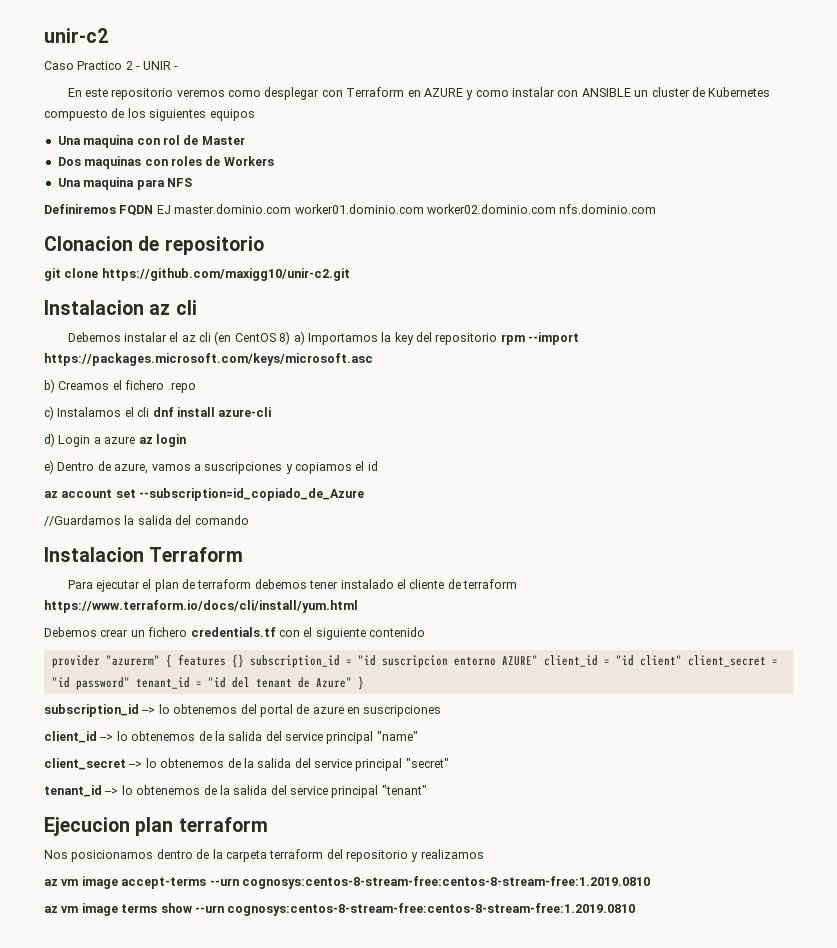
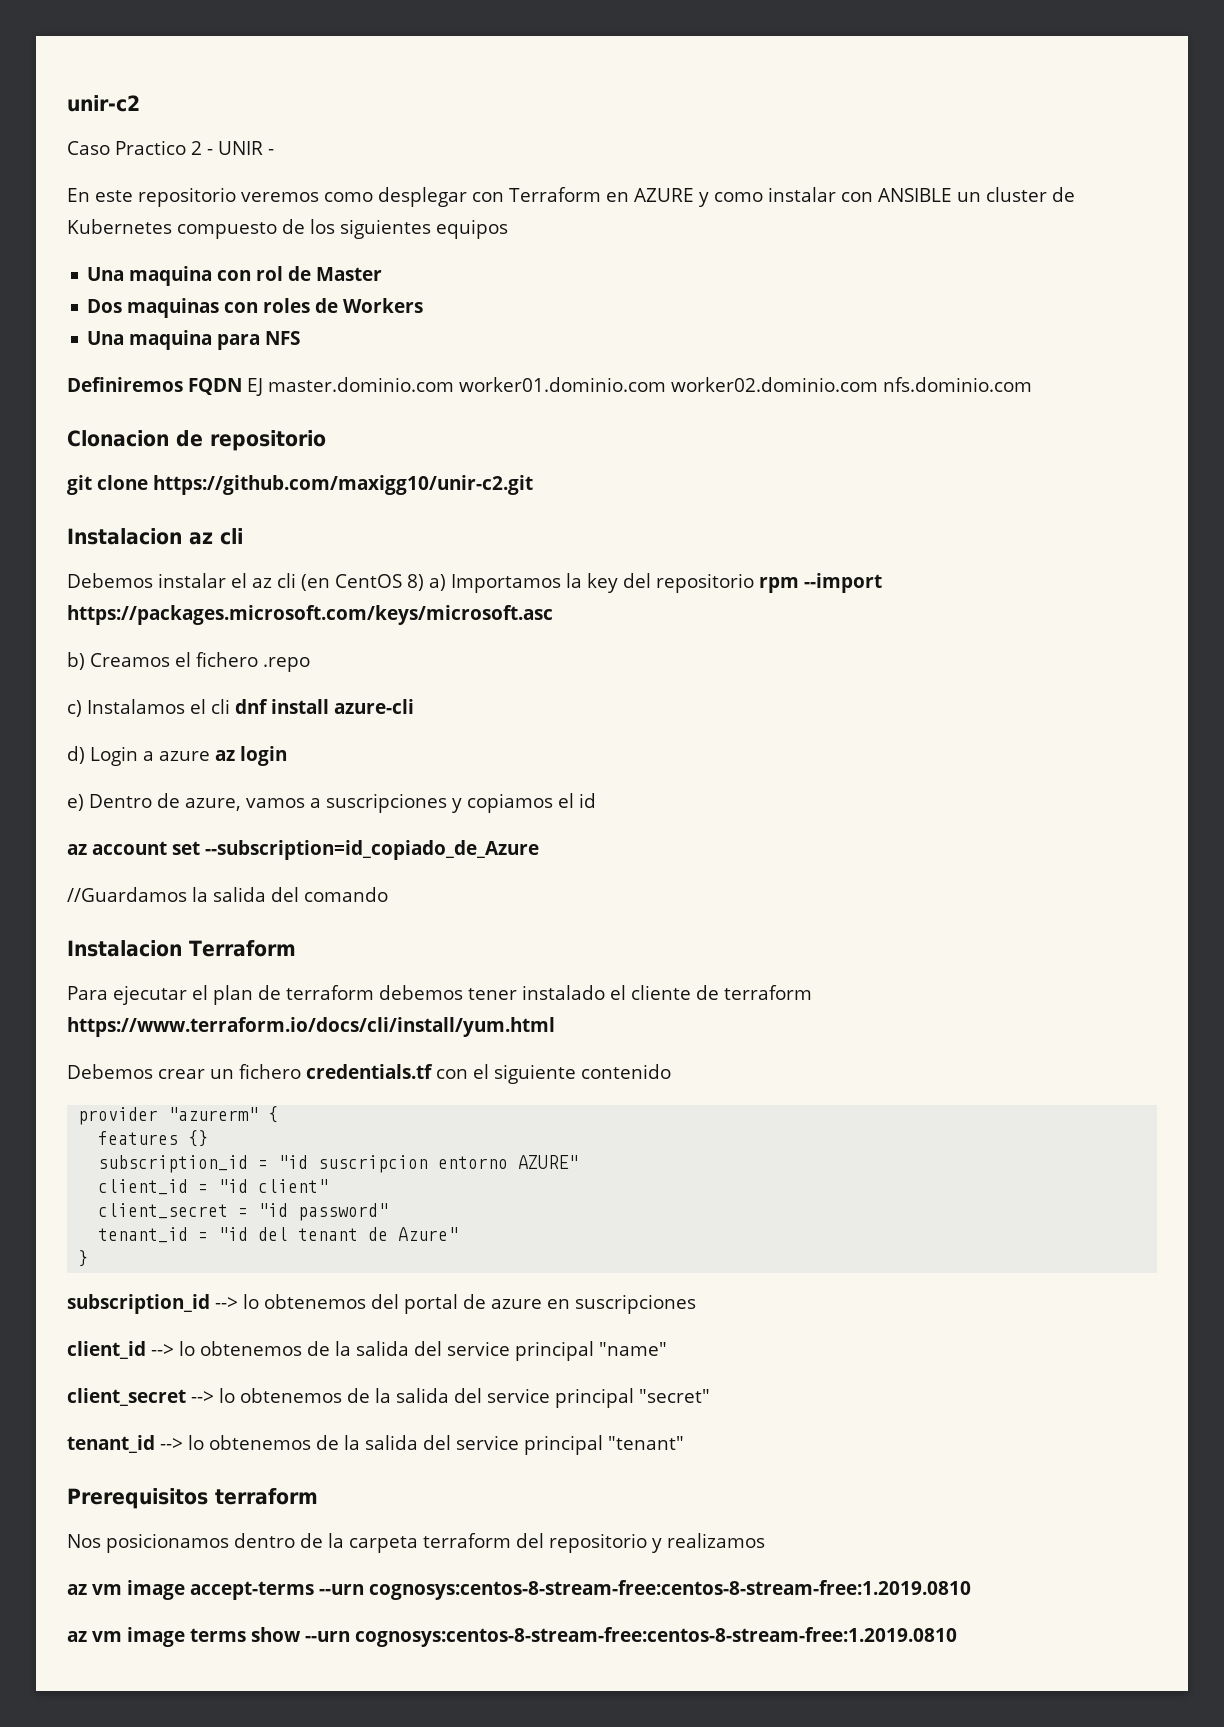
- provider "azurerm" { features {} subscription_id = "id suscripcion entorno AZURE" client_id = "id client" client_secret = "id password" tenant_id = "id del tenant de Azure" }
+ provider "azurerm" {
+ features {}
+ subscription_id = "id suscripcion entorno AZURE"
+ client_id = "id client"
+ client_secret = "id password"
+ tenant_id = "id del tenant de Azure"
+ }
- Ejecucion plan terraform
+ Prerequisitos terraform

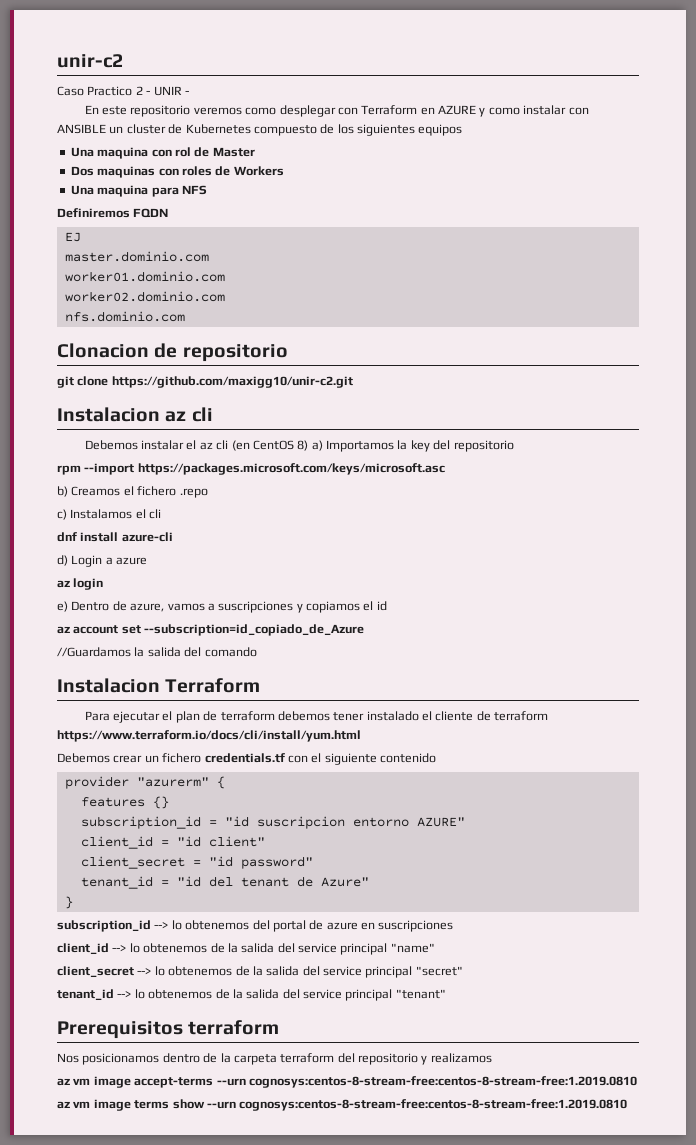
- Definiremos FQDN EJ master.dominio.com worker01.dominio.com worker02.dominio.com nfs.dominio.com
+ Definiremos FQDN
+ EJ
+ master.dominio.com
+ worker01.dominio.com
+ worker02.dominio.com
+ nfs.dominio.com
- Debemos instalar el az cli (en CentOS 8) a) Importamos la key del repositorio rpm --import https://packages.microsoft.com/keys/microsoft.asc
+ Debemos instalar el az cli (en CentOS 8) a) Importamos la key del repositorio
+ rpm --import https://packages.microsoft.com/keys/microsoft.asc
- c) Instalamos el cli dnf install azure-cli
+ c) Instalamos el cli
+ dnf install azure-cli
- d) Login a azure az login
+ d) Login a azure
+ az login

